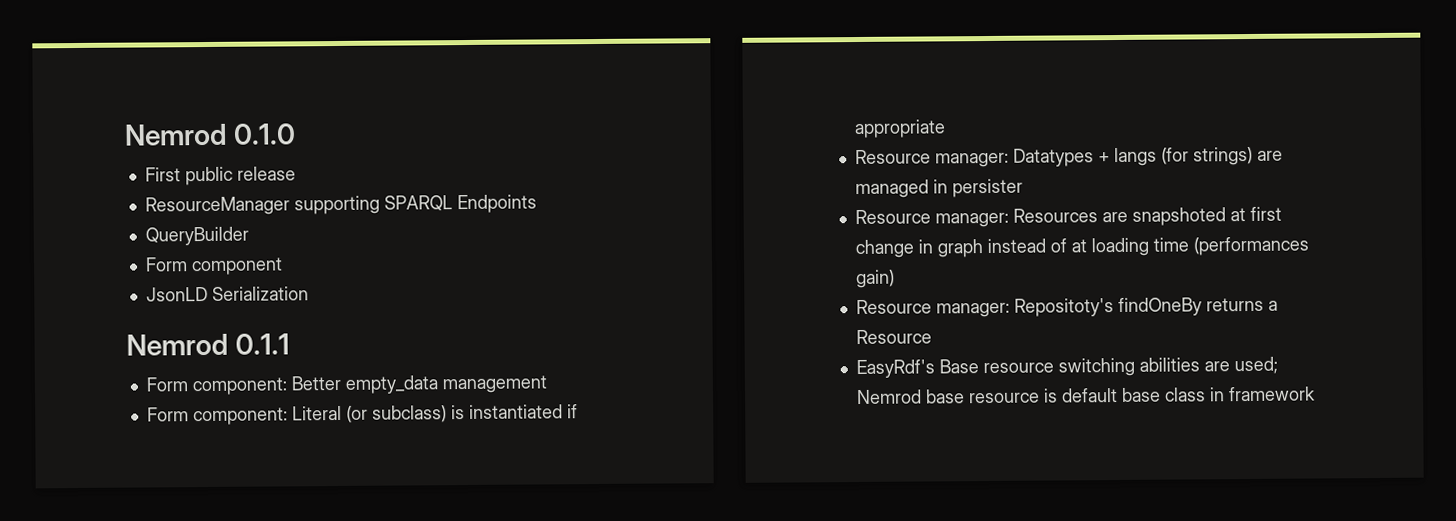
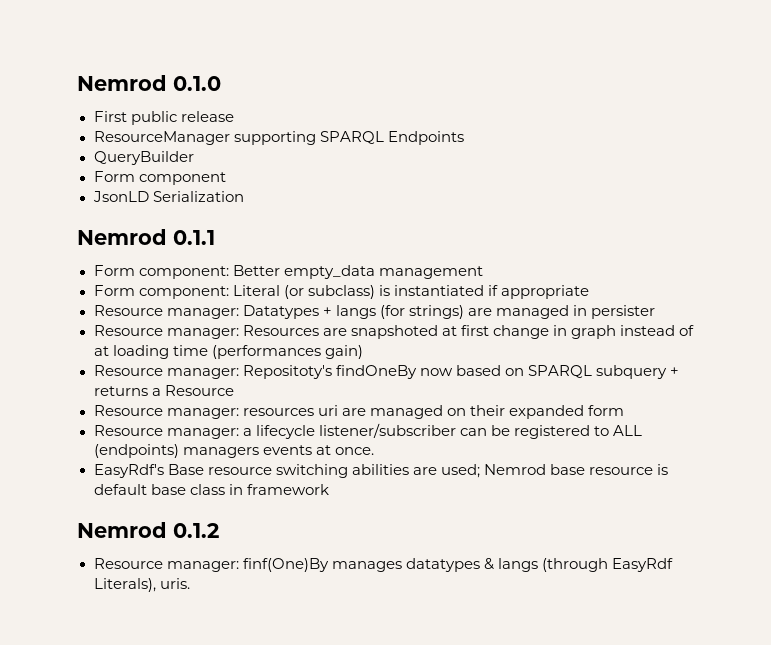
- Resource manager: Repositoty's findOneBy returns a Resource
+ Resource manager: Repositoty's findOneBy now based on SPARQL subquery + returns a Resource
+ Resource manager: resources uri are managed on their expanded form
+ Resource manager: a lifecycle listener/subscriber can be registered to ALL (endpoints) managers events at once.
+ Nemrod 0.1.2
+ Resource manager: finf(One)By manages datatypes & langs (through EasyRdf Literals), uris.

